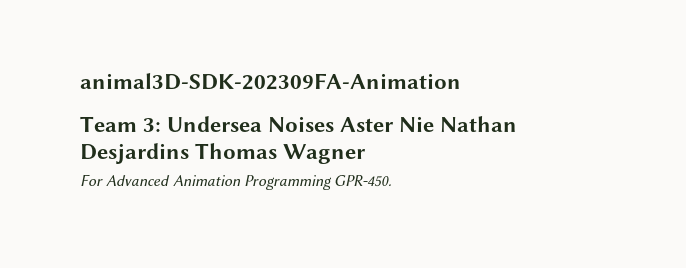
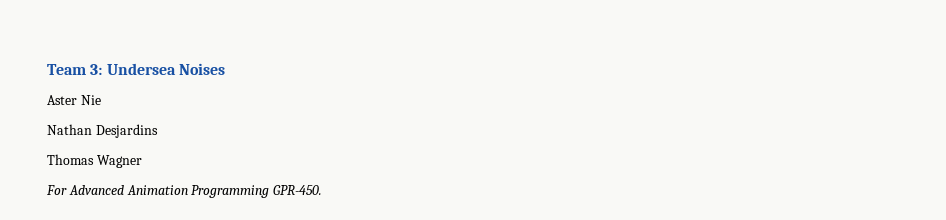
- animal3D-SDK-202309FA-Animation
- Team 3: Undersea Noises Aster Nie Nathan Desjardins Thomas Wagner
+ Team 3: Undersea Noises
+ Aster Nie
+ Nathan Desjardins
+ Thomas Wagner

